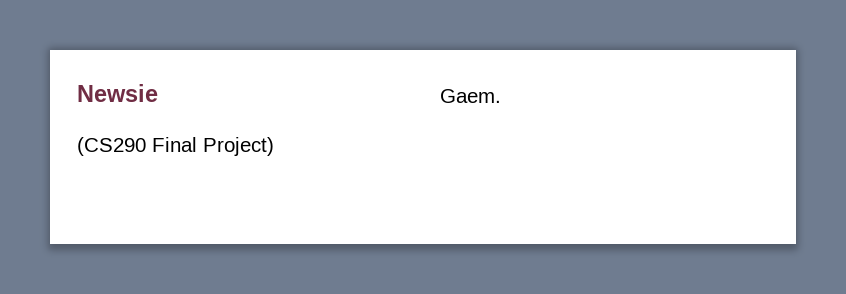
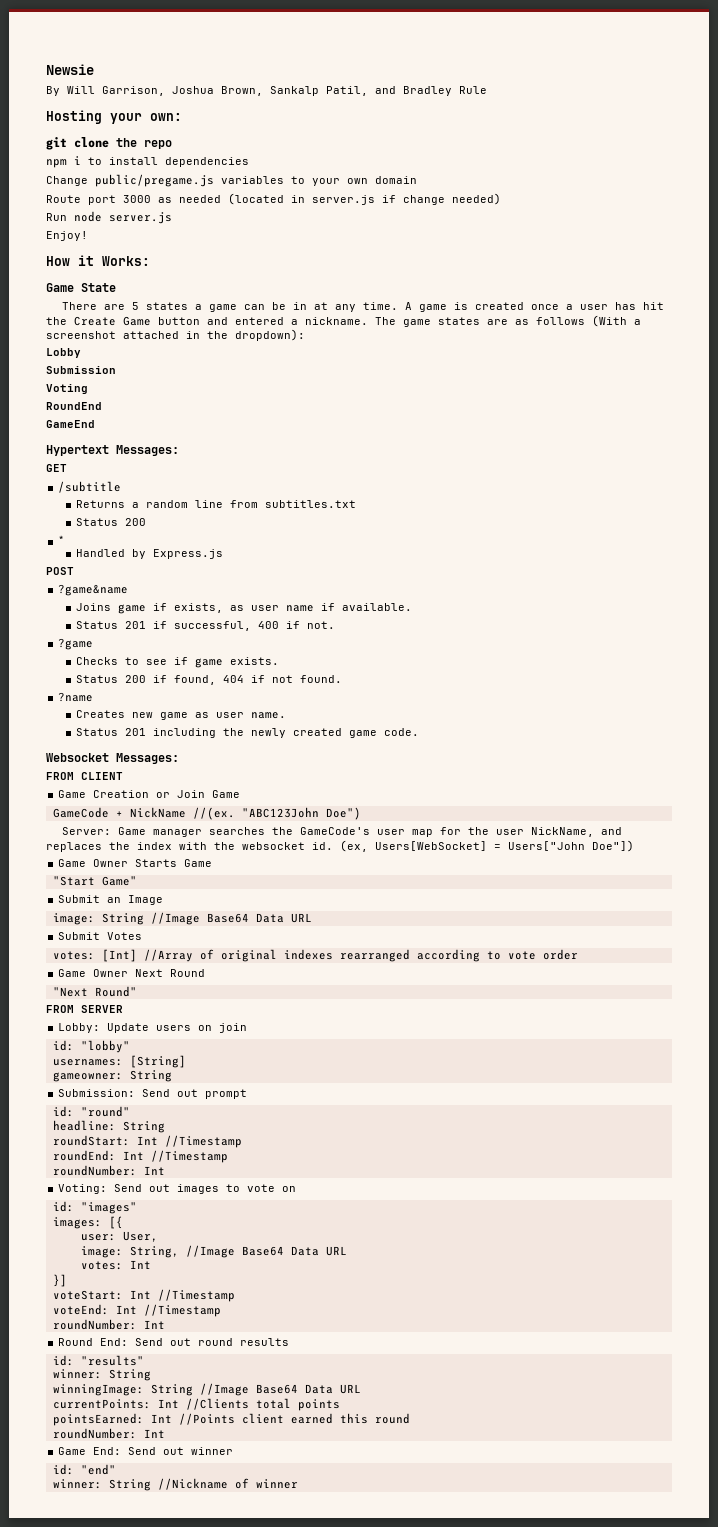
- (CS290 Final Project)
- Gaem.
+ By Will Garrison, Joshua Brown, Sankalp Patil, and Bradley Rule
+ Hosting your own:
+ git clone the repo
+ npm i to install dependencies
+ Change public/pregame.js variables to your own domain
+ Route port 3000 as needed (located in server.js if change needed)
+ Run node server.js
+ Enjoy!
+ How it Works:
+ Game State
+ There are 5 states a game can be in at any time. A game is created once a user has hit the Create Game button and entered a nickname. The game states are as follows (With a screenshot attached in the dropdown):
+ Lobby
+ Submission
+ Voting
+ RoundEnd
+ GameEnd
+ Hypertext Messages:
+ GET
+ /subtitle
+ Returns a random line from subtitles.txt
+ Status 200
+ *
+ Handled by Express.js
+ POST
+ ?game&name
+ Joins game if exists, as user name if available.
+ Status 201 if successful, 400 if not.
+ ?game
+ Checks to see if game exists.
+ Status 200 if found, 404 if not found.
+ ?name
+ Creates new game as user name.
+ Status 201 including the newly created game code.
+ Websocket Messages:
+ FROM CLIENT
+ Game Creation or Join Game
+ GameCode + NickName //(ex. "ABC123John Doe")
+ Server: Game manager searches the GameCode's user map for the user NickName, and replaces the index with the websocket id. (ex, Users[WebSocket] = Users["John Doe"])
+ Game Owner Starts Game
+ "Start Game"
+ Submit an Image
+ image: String //Image Base64 Data URL
+ Submit Votes
+ votes: [Int] //Array of original indexes rearranged according to vote order
+ Game Owner Next Round
+ "Next Round"
+ FROM SERVER
+ Lobby: Update users on join
+ id: "lobby"
+ usernames: [String]
+ gameowner: String
+ Submission: Send out prompt
+ id: "round"
+ headline: String
+ roundStart: Int //Timestamp
+ roundEnd: Int //Timestamp
+ roundNumber: Int
+ Voting: Send out images to vote on
+ id: "images"
+ images: [{
+ user: User,
+ image: String, //Image Base64 Data URL
+ votes: Int
+ }]
+ voteStart: Int //Timestamp
+ voteEnd: Int //Timestamp
+ roundNumber: Int
+ Round End: Send out round results
+ id: "results"
+ winner: String
+ winningImage: String //Image Base64 Data URL
+ currentPoints: Int //Clients total points
+ pointsEarned: Int //Points client earned this round
+ roundNumber: Int
+ Game End: Send out winner
+ id: "end"
+ winner: String //Nickname of winner

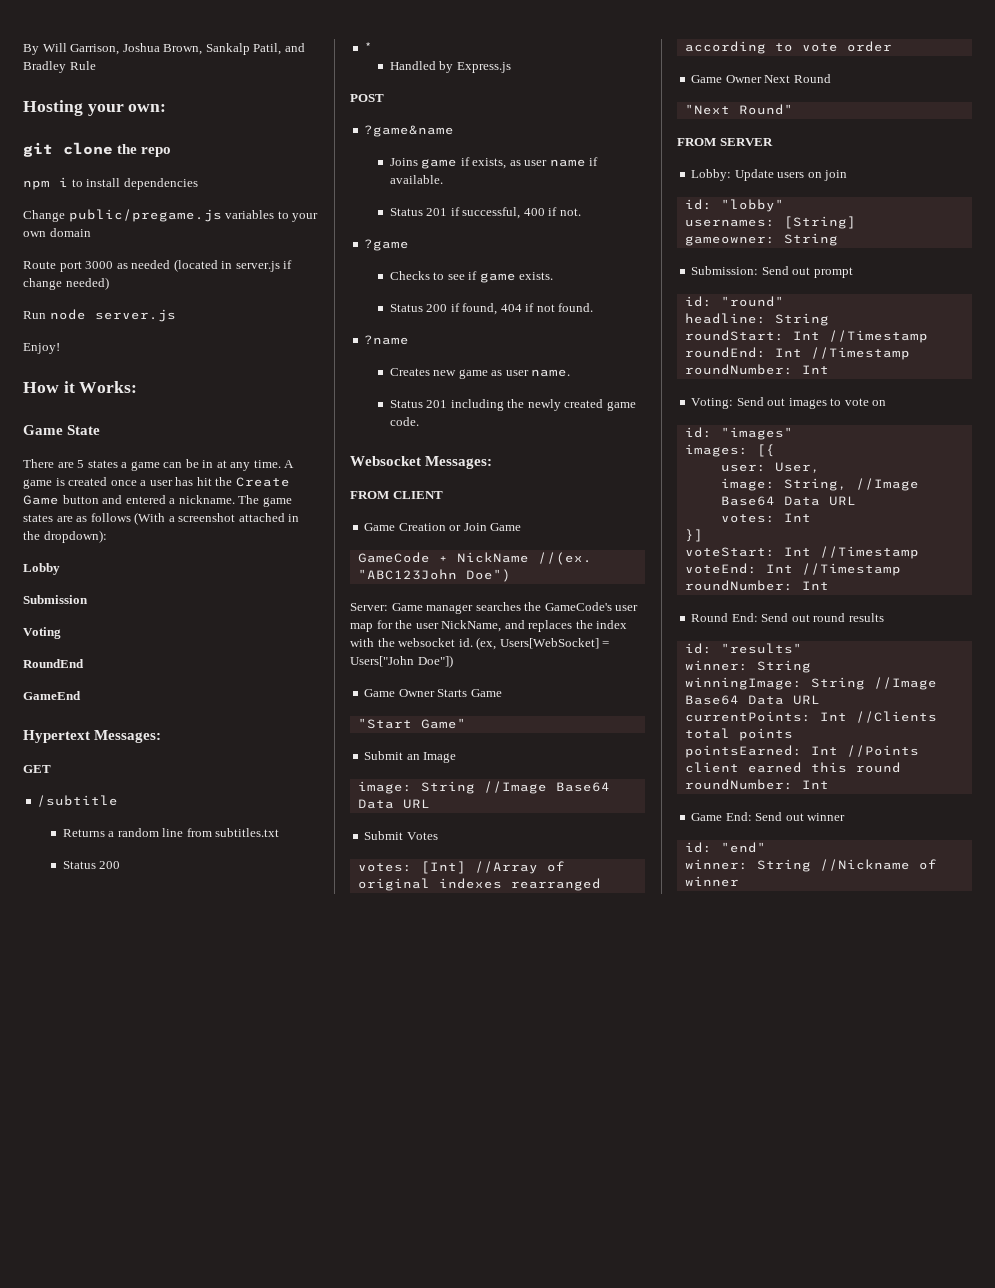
- Newsie

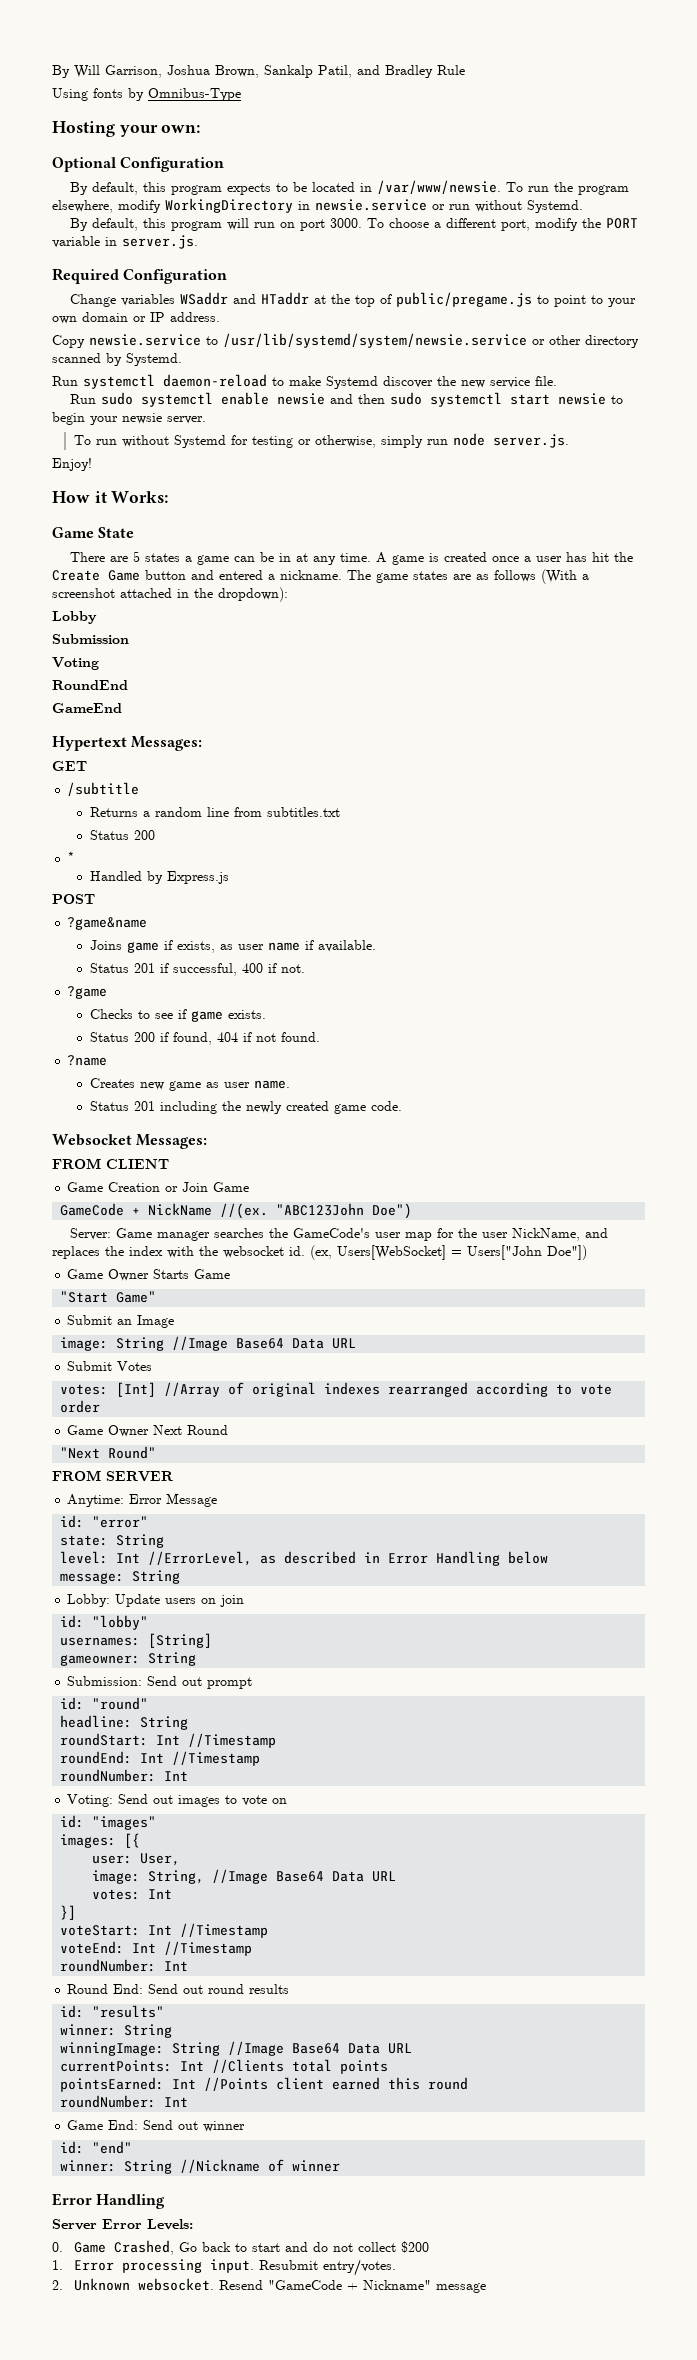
+ Using fonts by Omnibus-Type
- git clone the repo
- npm i to install dependencies
- Change public/pregame.js variables to your own domain
- Route port 3000 as needed (located in server.js if change needed)
- Run node server.js
+ Optional Configuration
+ By default, this program expects to be located in /var/www/newsie. To run the program elsewhere, modify WorkingDirectory in newsie.service or run without Systemd.
+ By default, this program will run on port 3000. To choose a different port, modify the PORT variable in server.js.
+ Required Configuration
+ Change variables WSaddr and HTaddr at the top of public/pregame.js to point to your own domain or IP address.
+ Copy newsie.service to /usr/lib/systemd/system/newsie.service or other directory scanned by Systemd.
+ Run systemctl daemon-reload to make Systemd discover the new service file.
+ Run sudo systemctl enable newsie and then sudo systemctl start newsie to begin your newsie server.
+ To run without Systemd for testing or otherwise, simply run node server.js.
+ Anytime: Error Message
+ id: "error"
+ state: String
+ level: Int //ErrorLevel, as described in Error Handling below
+ message: String
  winner: String //Nickname of winner
+ Error Handling
+ Server Error Levels:
+ 0. Game Crashed, Go back to start and do not collect $200
+ 1. Error processing input. Resubmit entry/votes.
+ 2. Unknown websocket. Resend "GameCode + Nickname" message

